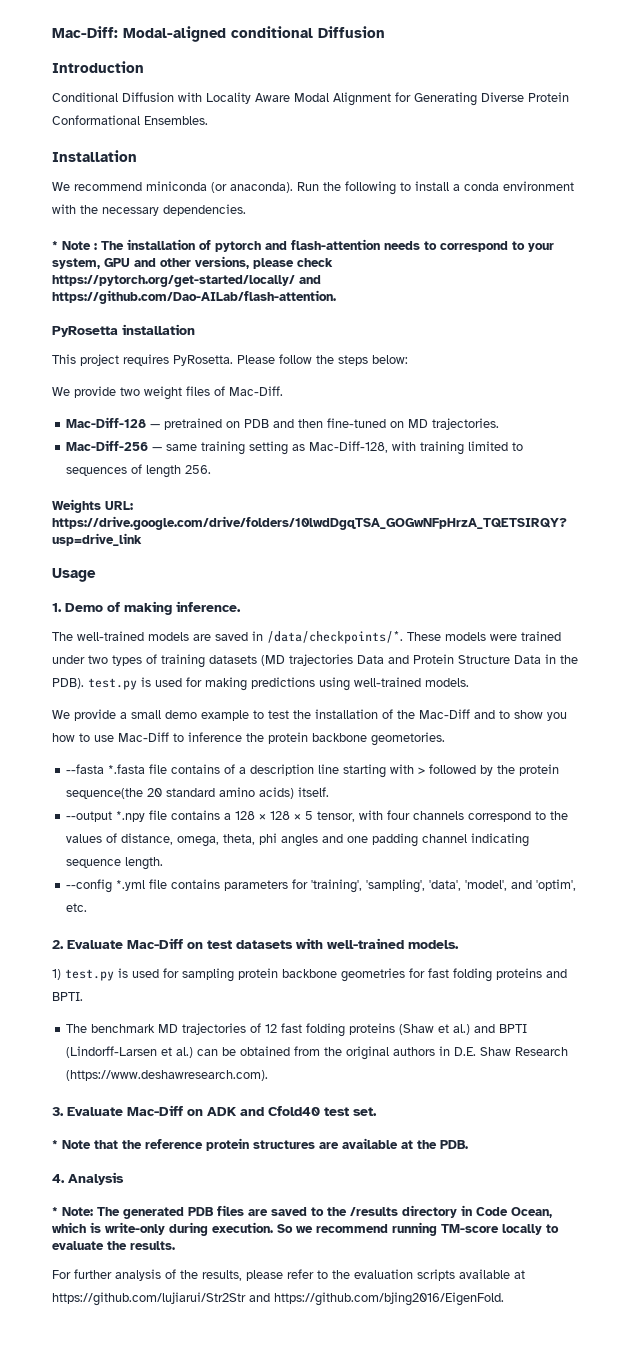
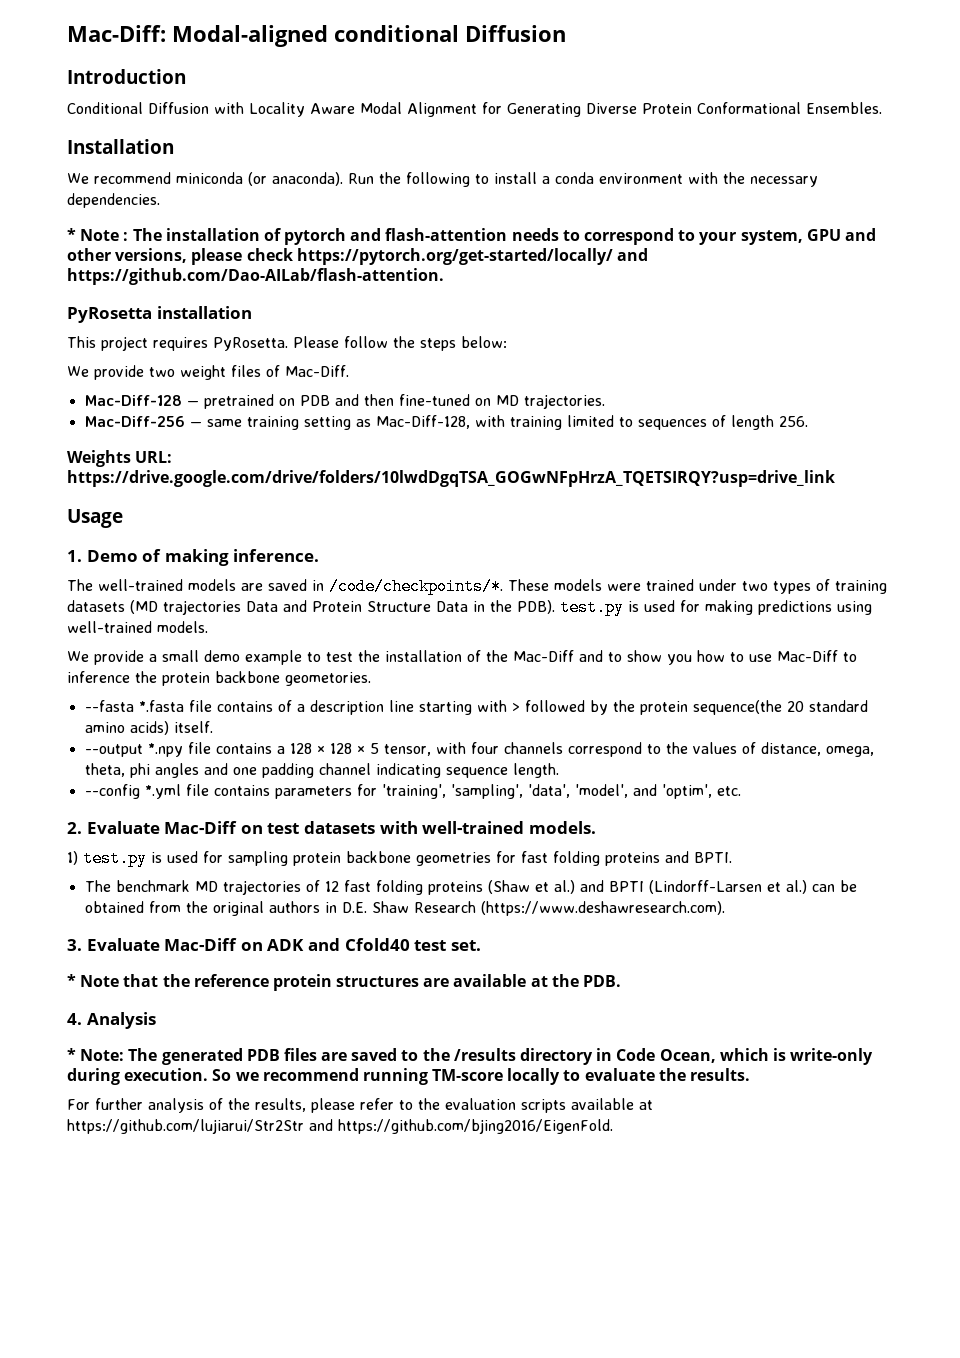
- The well-trained models are saved in /data/checkpoints/*.
+ The well-trained models are saved in /code/checkpoints/*.

